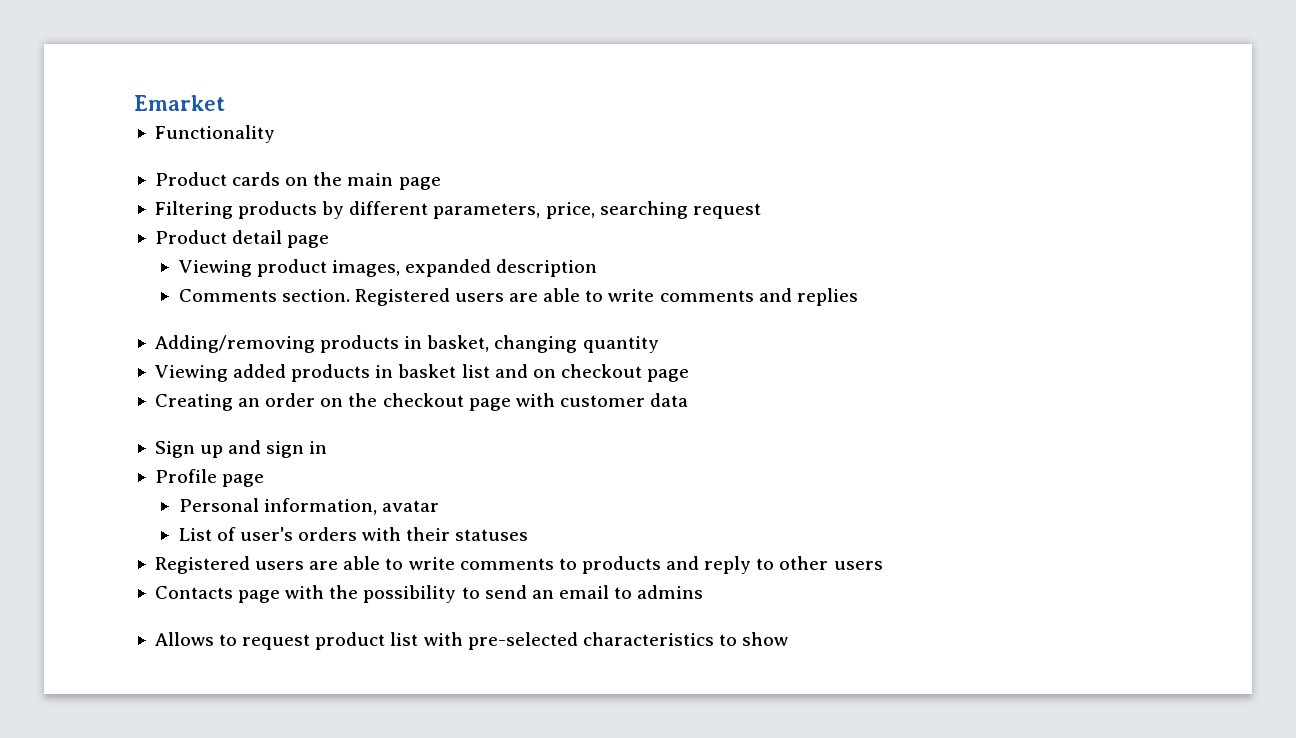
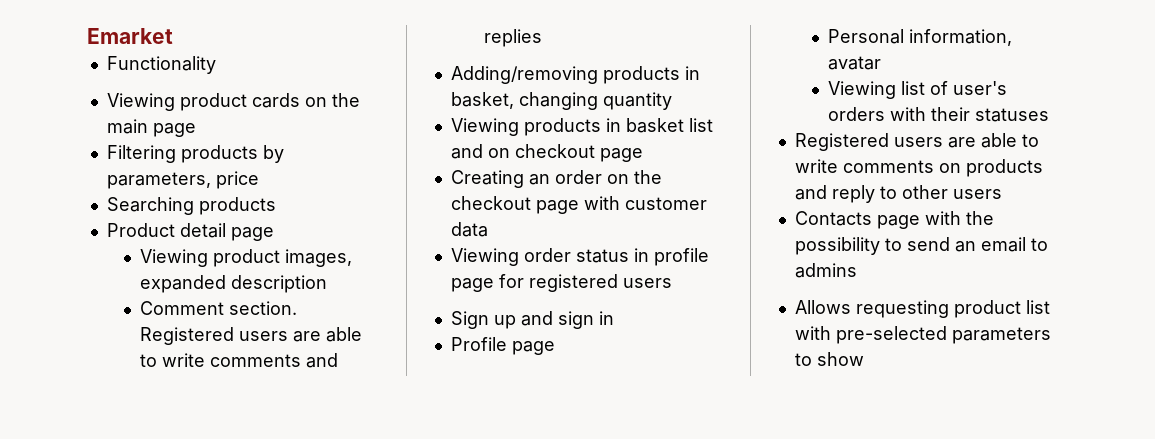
- Product cards on the main page
+ Viewing product cards on the main page
- Filtering products by different parameters, price, searching request
+ Filtering products by parameters, price
+ Searching products
- Comments section.
+ Comment section.
- Viewing added products in basket list and on checkout page
+ Viewing products in basket list and on checkout page
+ Viewing order status in profile page for registered users
- List of user's orders with their statuses
+ Viewing list of user's orders with their statuses
- Registered users are able to write comments to products and reply to other users
+ Registered users are able to write comments on products and reply to other users
- Allows to request product list with pre-selected characteristics to show
+ Allows requesting product list with pre-selected parameters to show

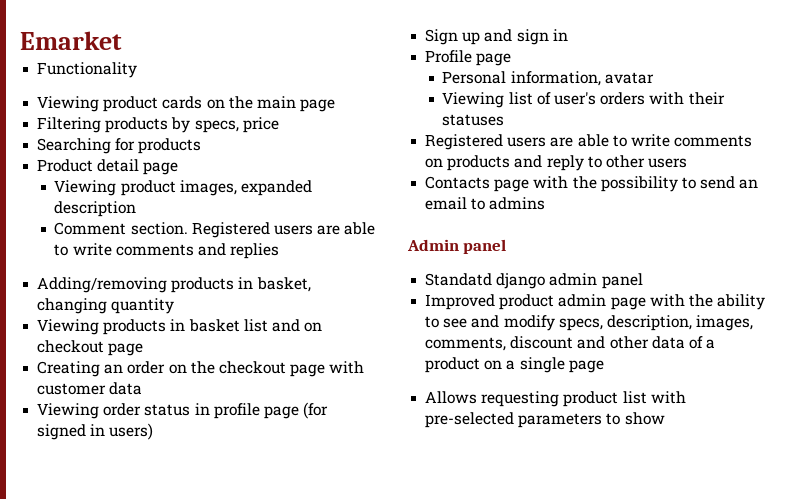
- Filtering products by parameters, price
+ Filtering products by specs, price
- Searching products
+ Searching for products
- Viewing order status in profile page for registered users
+ Viewing order status in profile page (for signed in users)
+ Admin panel
+ Standatd django admin panel
+ Improved product admin page with the ability to see and modify specs, description, images, comments, discount and other data of a product on a single page

